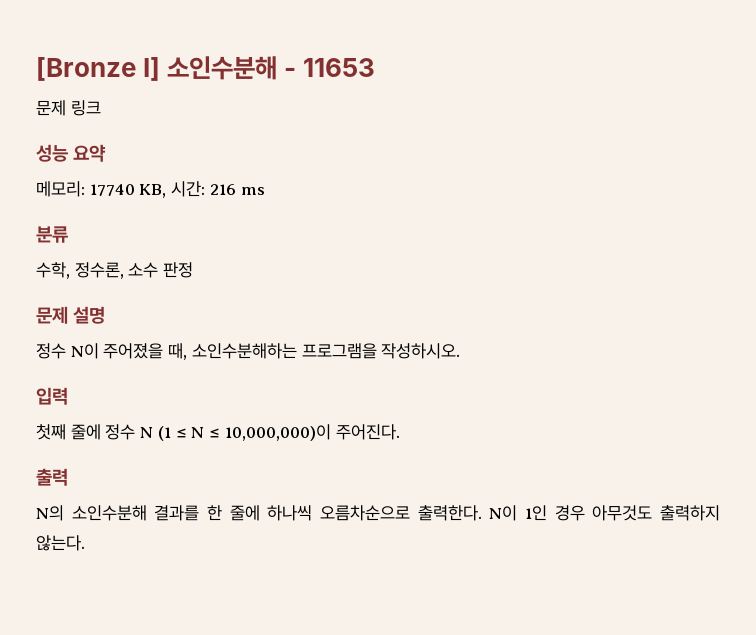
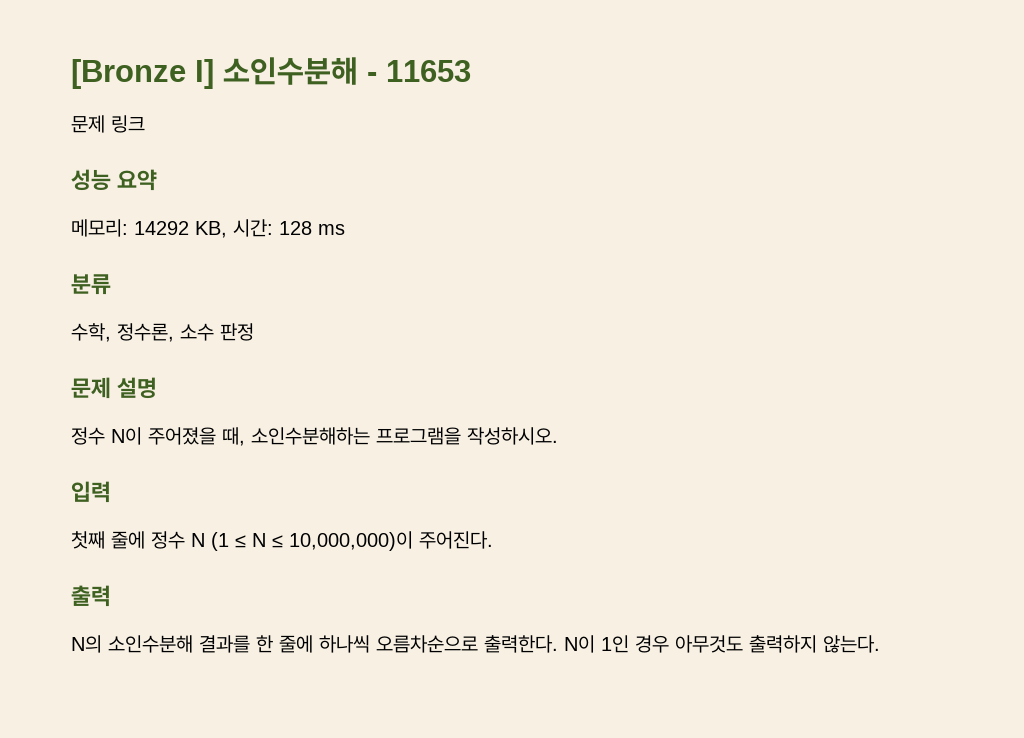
- 메모리: 17740 KB, 시간: 216 ms
+ 메모리: 14292 KB, 시간: 128 ms

